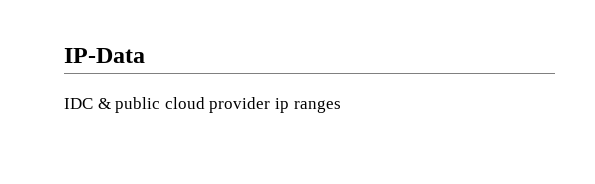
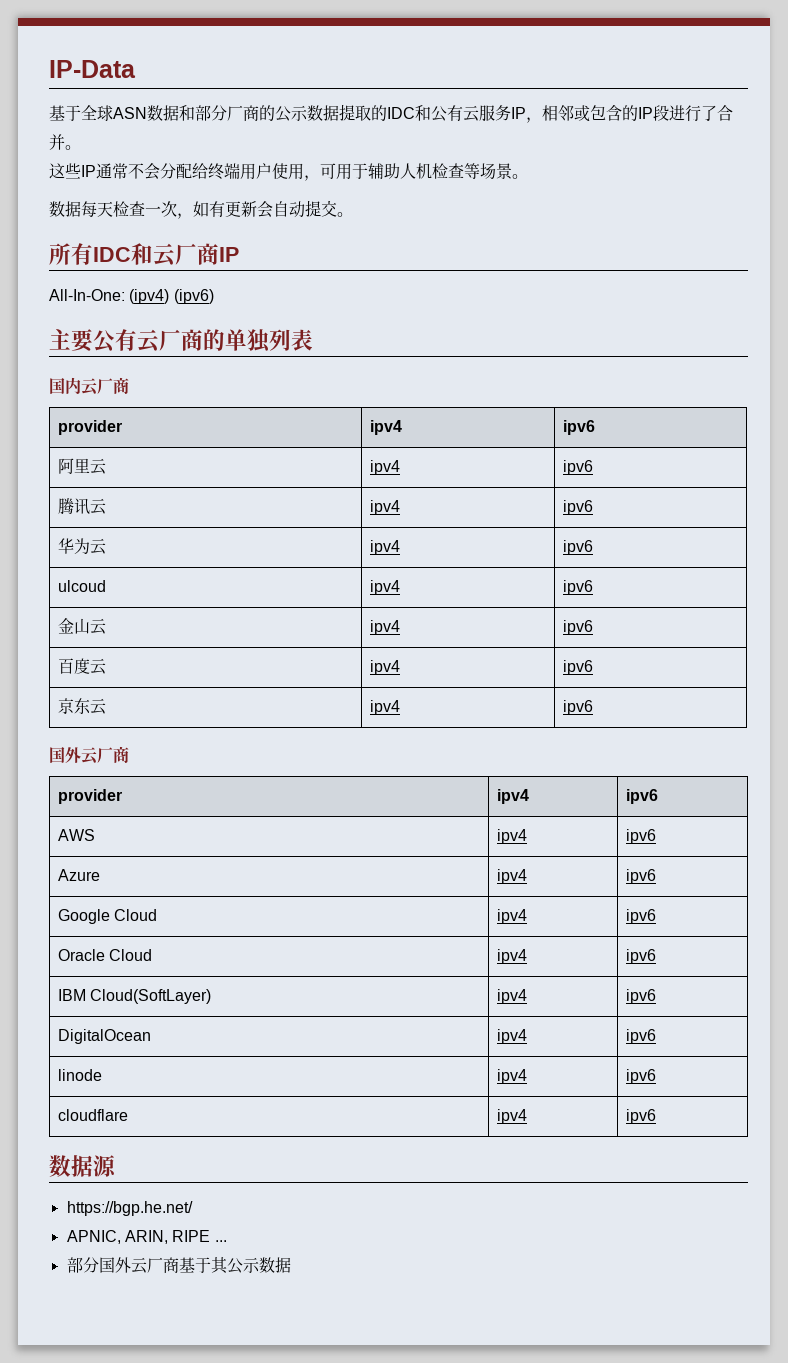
- IDC & public cloud provider ip ranges
+ 基于全球ASN数据和部分厂商的公示数据提取的IDC和公有云服务IP，相邻或包含的IP段进行了合并。
+ 这些IP通常不会分配给终端用户使用，可用于辅助人机检查等场景。
+ 数据每天检查一次，如有更新会自动提交。
+ 所有IDC和云厂商IP
+ All-In-One: (ipv4) (ipv6)
+ 主要公有云厂商的单独列表
+ 国内云厂商
+ provider | ipv4 | ipv6
+ 阿里云 | ipv4 | ipv6
+ 腾讯云 | ipv4 | ipv6
+ 华为云 | ipv4 | ipv6
+ ulcoud | ipv4 | ipv6
+ 金山云 | ipv4 | ipv6
+ 百度云 | ipv4 | ipv6
+ 京东云 | ipv4 | ipv6
+ 国外云厂商
+ provider | ipv4 | ipv6
+ AWS | ipv4 | ipv6
+ Azure | ipv4 | ipv6
+ Google Cloud | ipv4 | ipv6
+ Oracle Cloud | ipv4 | ipv6
+ IBM Cloud(SoftLayer) | ipv4 | ipv6
+ DigitalOcean | ipv4 | ipv6
+ linode | ipv4 | ipv6
+ cloudflare | ipv4 | ipv6
+ 数据源
+ https://bgp.he.net/
+ APNIC, ARIN, RIPE ...
+ 部分国外云厂商基于其公示数据

